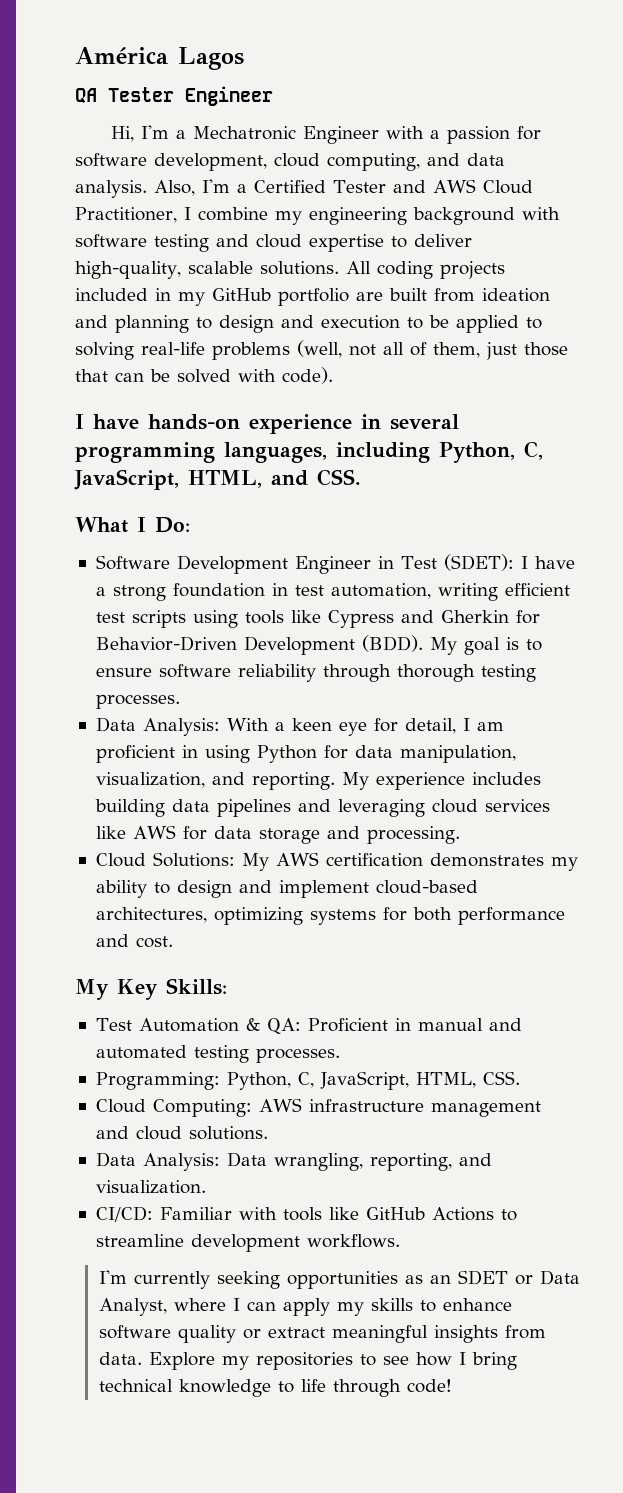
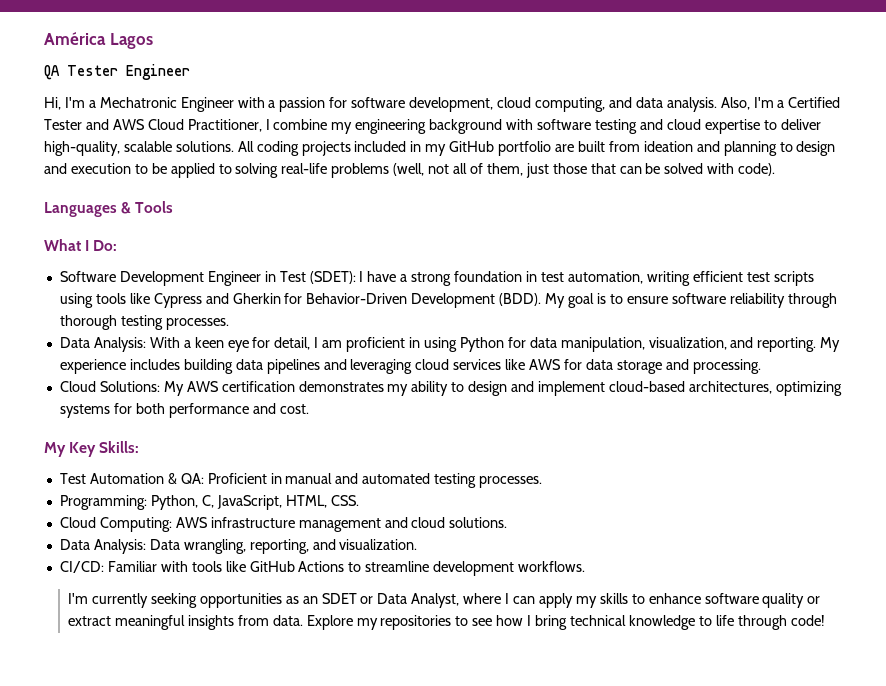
- I have hands-on experience in several programming languages, including Python, C, JavaScript, HTML, and CSS.
+ Languages & Tools

